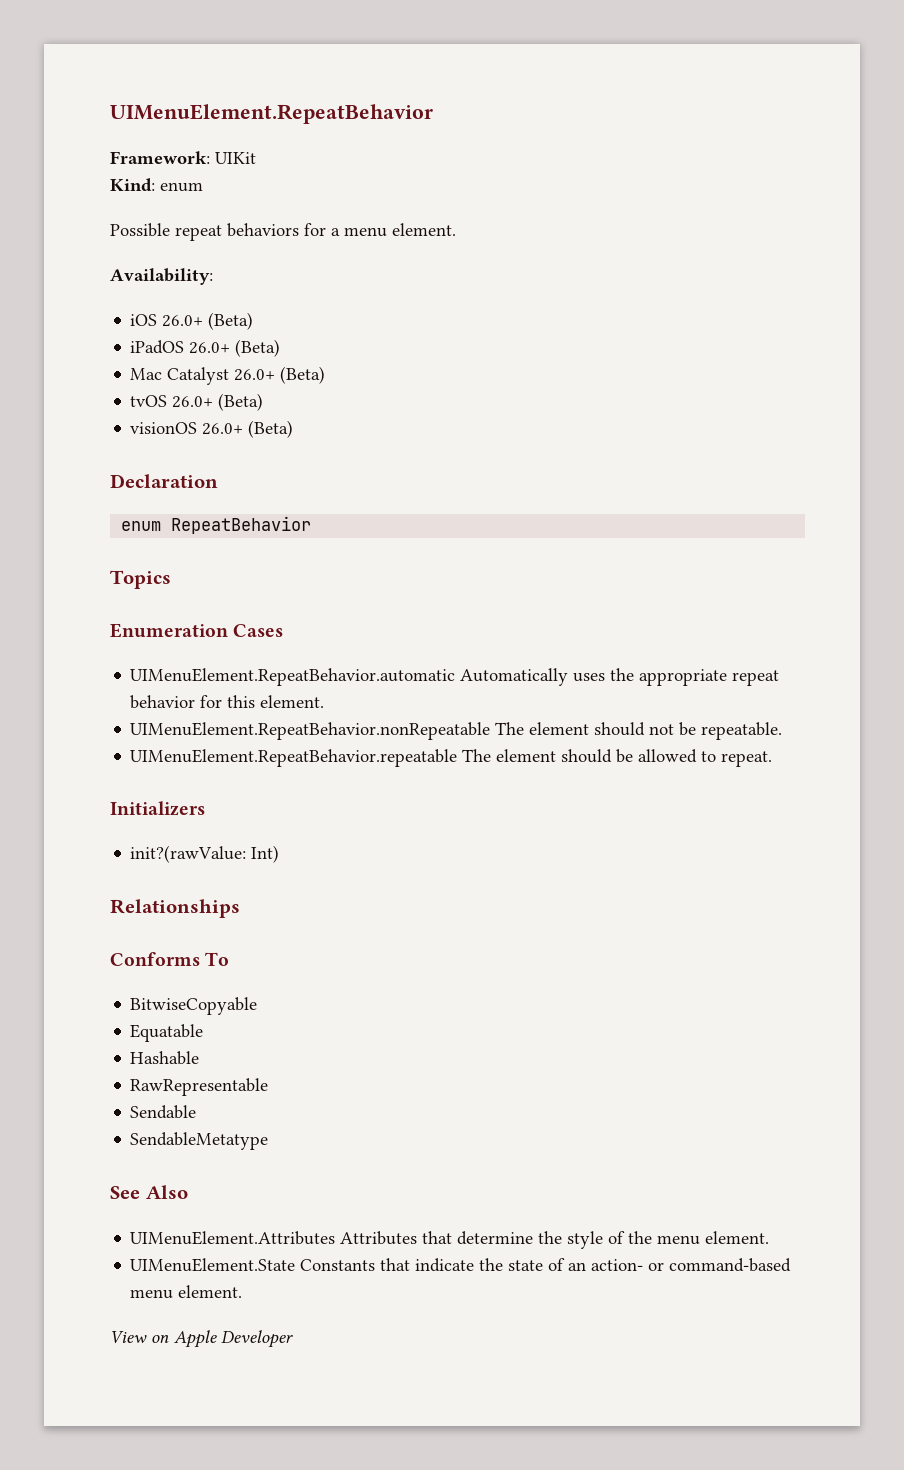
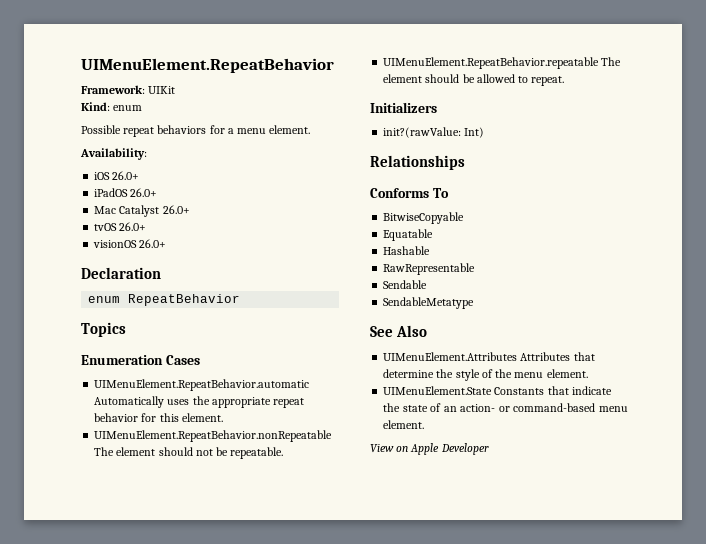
- iOS 26.0+ (Beta)
+ iOS 26.0+
- iPadOS 26.0+ (Beta)
+ iPadOS 26.0+
- Mac Catalyst 26.0+ (Beta)
+ Mac Catalyst 26.0+
- tvOS 26.0+ (Beta)
+ tvOS 26.0+
- visionOS 26.0+ (Beta)
+ visionOS 26.0+

